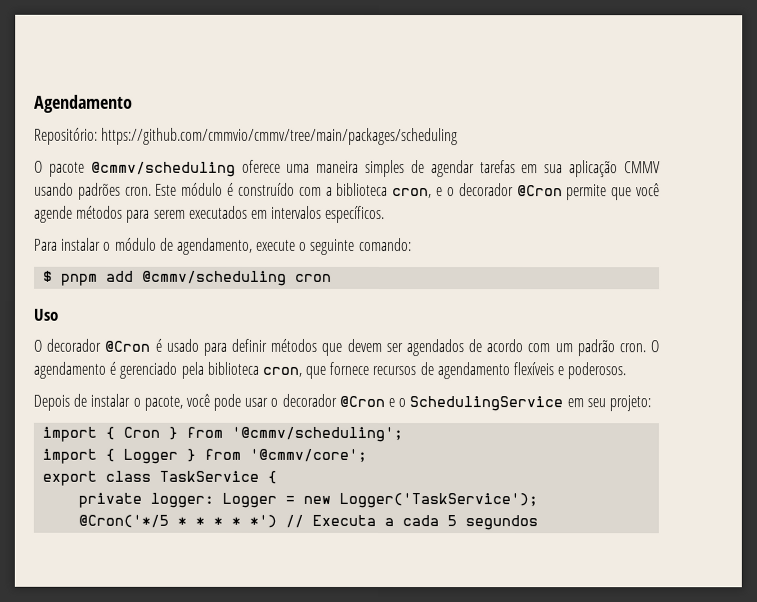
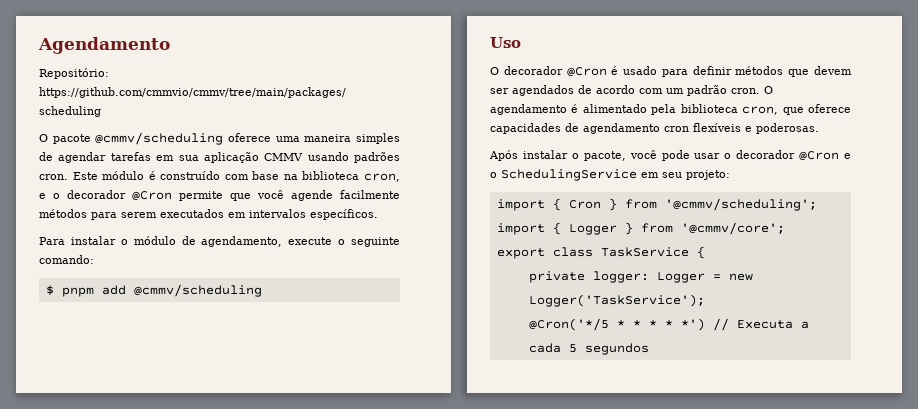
- Este módulo é construído com a biblioteca cron, e o decorador @Cron permite que você agende métodos para serem executados em intervalos específicos.
+ Este módulo é construído com base na biblioteca cron, e o decorador @Cron permite que você agende facilmente métodos para serem executados em intervalos específicos.
- $ pnpm add @cmmv/scheduling cron
+ $ pnpm add @cmmv/scheduling
- O agendamento é gerenciado pela biblioteca cron, que fornece recursos de agendamento flexíveis e poderosos.
- Depois de instalar o pacote, você pode usar o decorador @Cron e o SchedulingService em seu projeto:
+ O agendamento é alimentado pela biblioteca cron, que oferece capacidades de agendamento cron flexíveis e poderosas.
+ Após instalar o pacote, você pode usar o decorador @Cron e o SchedulingService em seu projeto:

